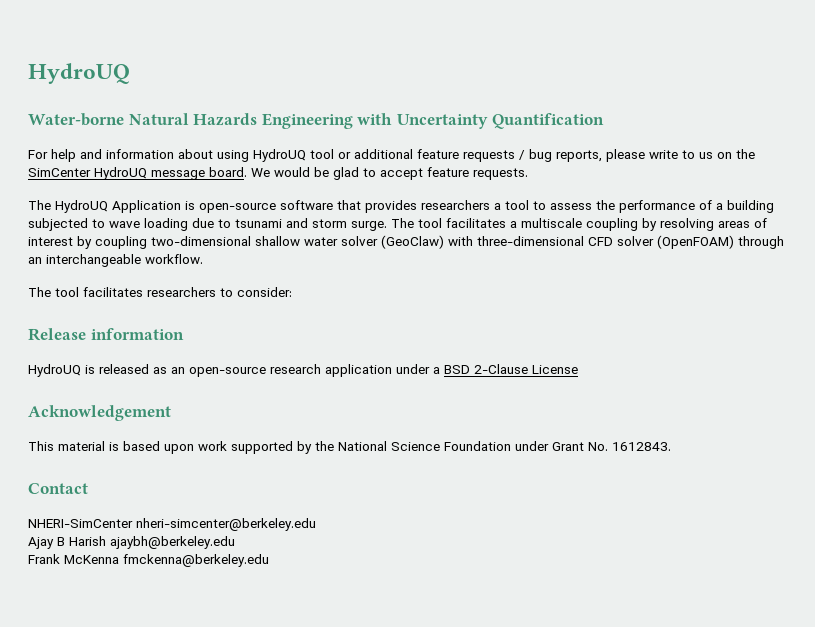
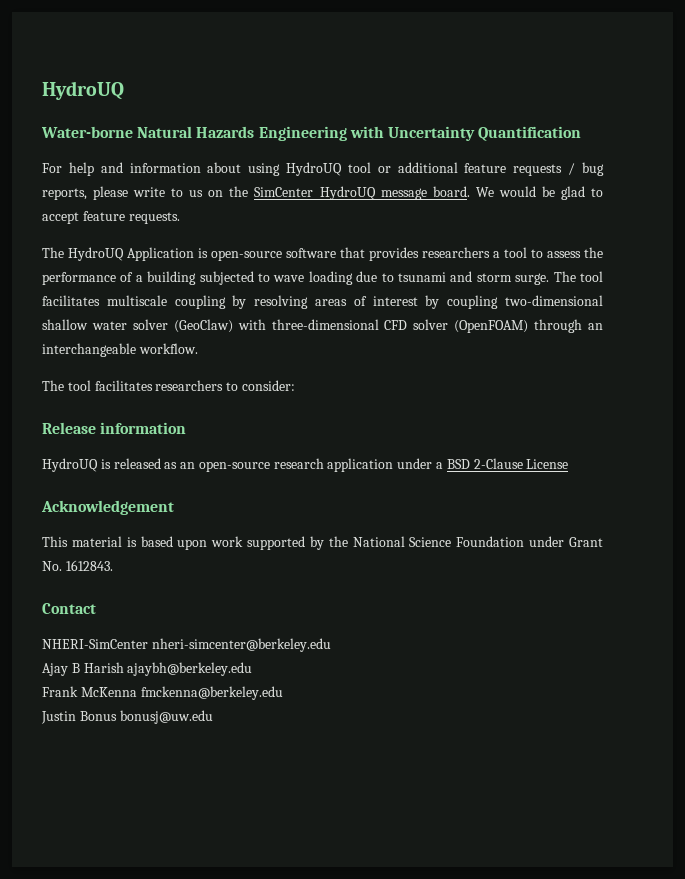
- The tool facilitates a multiscale coupling by resolving areas of interest by coupling two-dimensional shallow water solver (GeoClaw) with three-dimensional CFD solver (OpenFOAM) through an interchangeable workflow.
+ The tool facilitates multiscale coupling by resolving areas of interest by coupling two-dimensional shallow water solver (GeoClaw) with three-dimensional CFD solver (OpenFOAM) through an interchangeable workflow.
+ Justin Bonus bonusj@uw.edu

